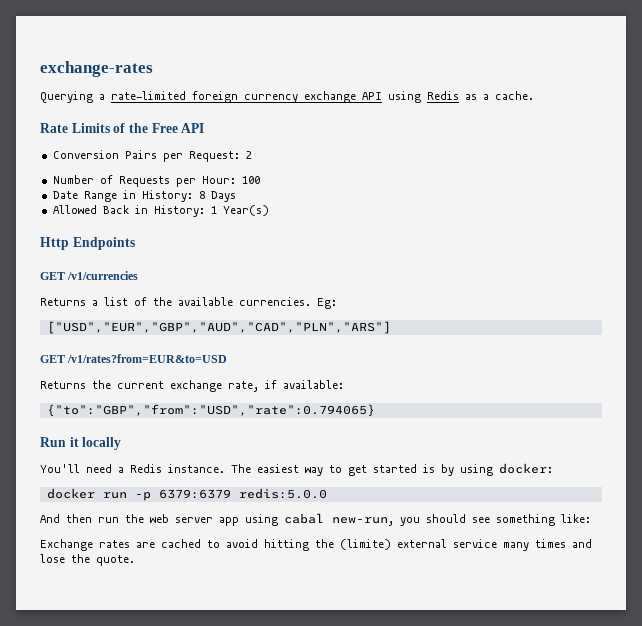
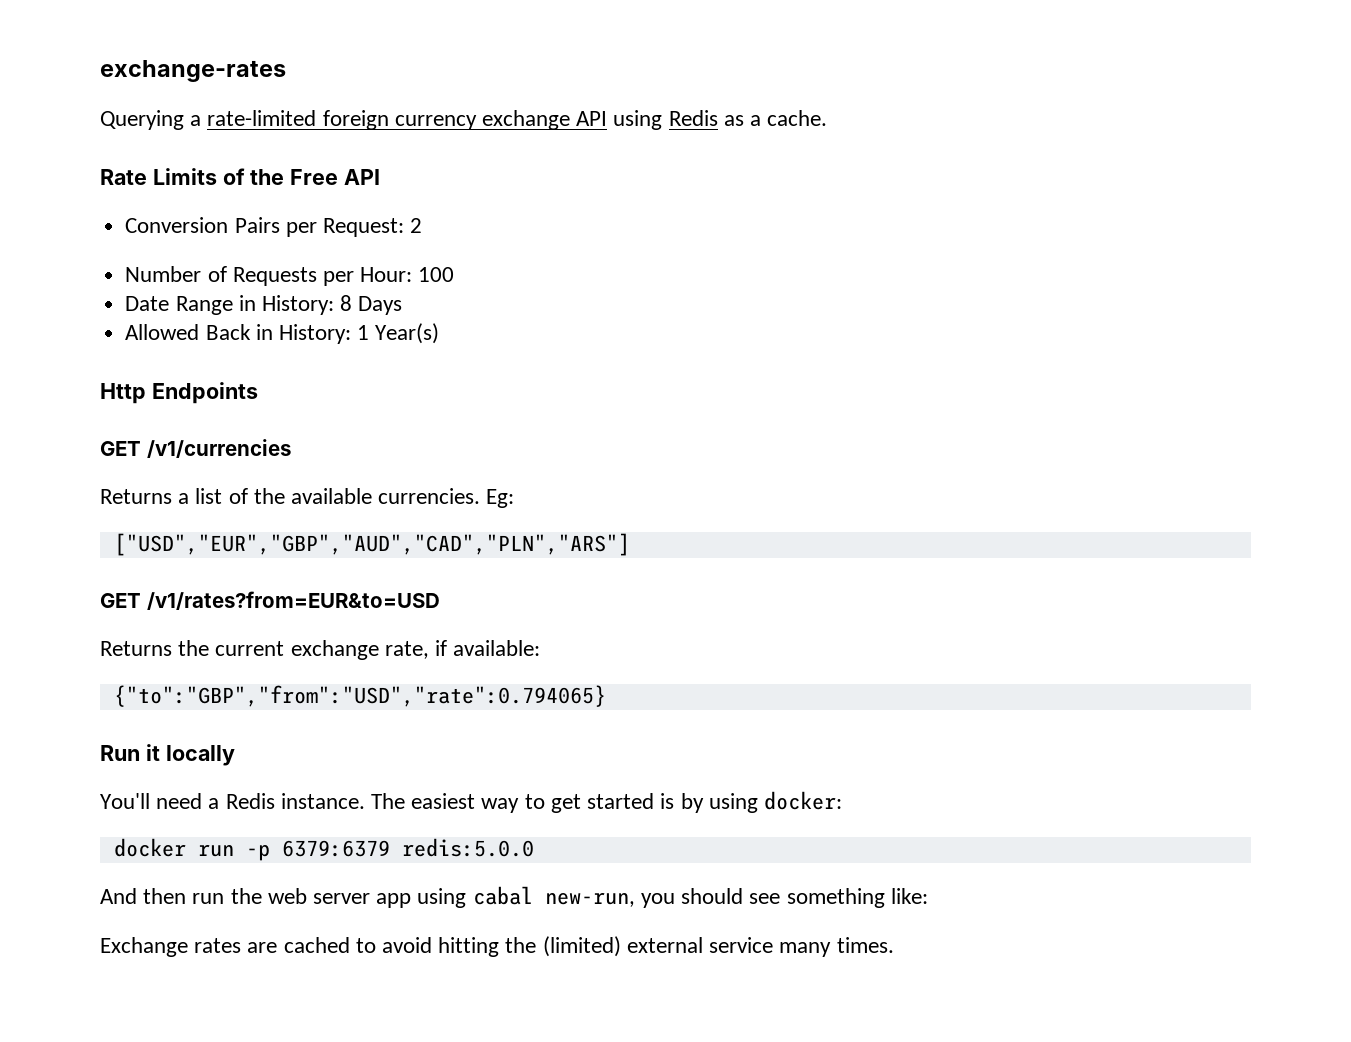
- Exchange rates are cached to avoid hitting the (limite) external service many times and lose the quote.
+ Exchange rates are cached to avoid hitting the (limited) external service many times.

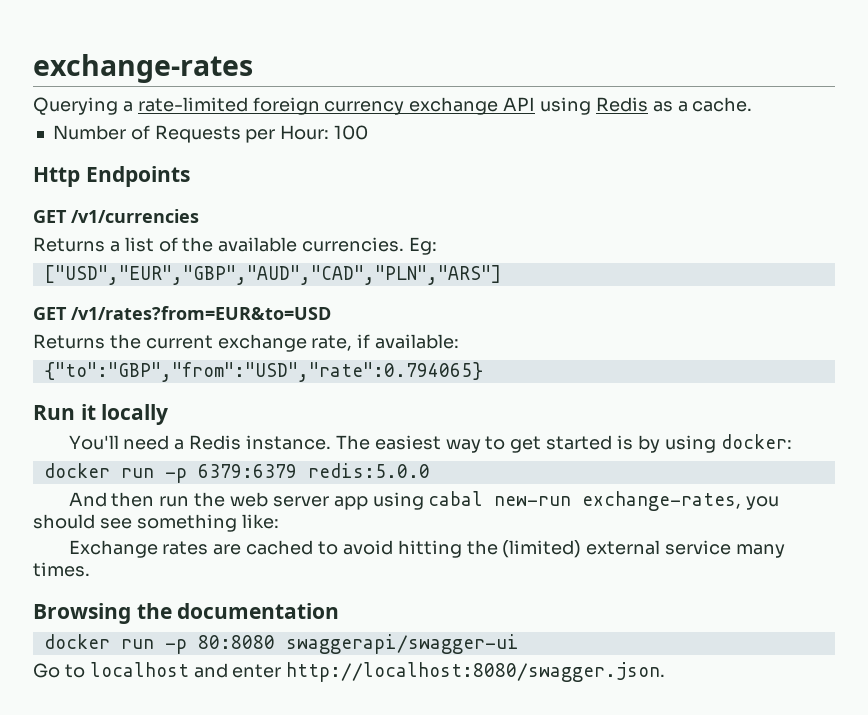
- Rate Limits of the Free API
- Conversion Pairs per Request: 2
- Date Range in History: 8 Days
- Allowed Back in History: 1 Year(s)
- And then run the web server app using cabal new-run, you should see something like:
+ And then run the web server app using cabal new-run exchange-rates, you should see something like:
+ Browsing the documentation
+ docker run -p 80:8080 swaggerapi/swagger-ui
+ Go to localhost and enter http://localhost:8080/swagger.json.

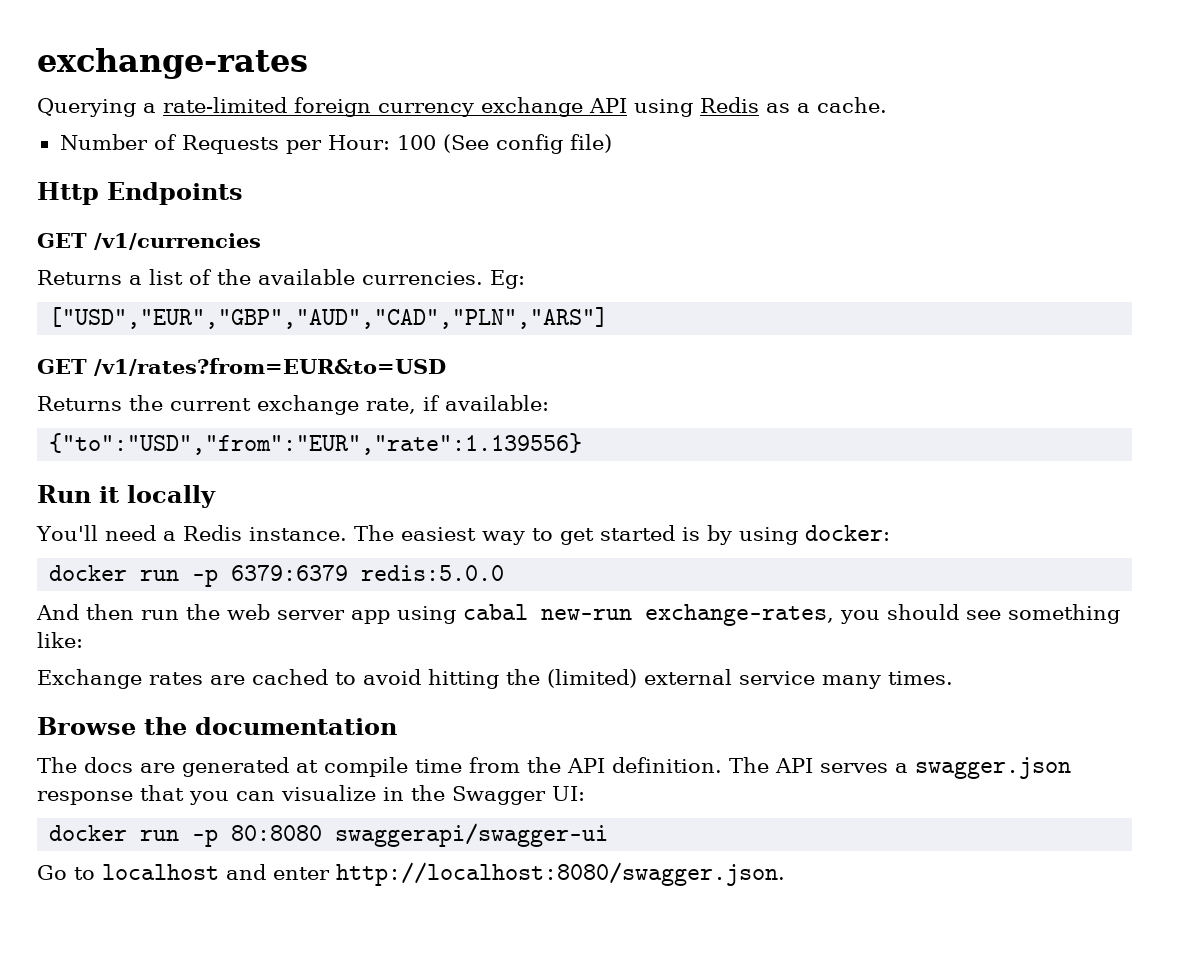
- Number of Requests per Hour: 100
+ Number of Requests per Hour: 100 (See config file)
- {"to":"GBP","from":"USD","rate":0.794065}
+ {"to":"USD","from":"EUR","rate":1.139556}
- Browsing the documentation
+ Browse the documentation
+ The docs are generated at compile time from the API definition. The API serves a swagger.json response that you can visualize in the Swagger UI:

